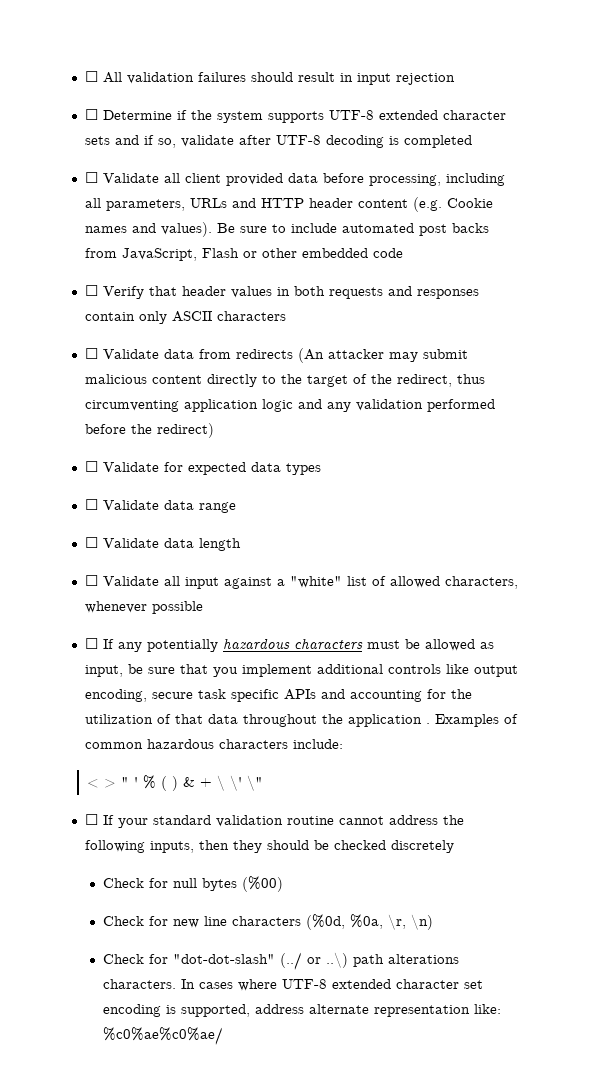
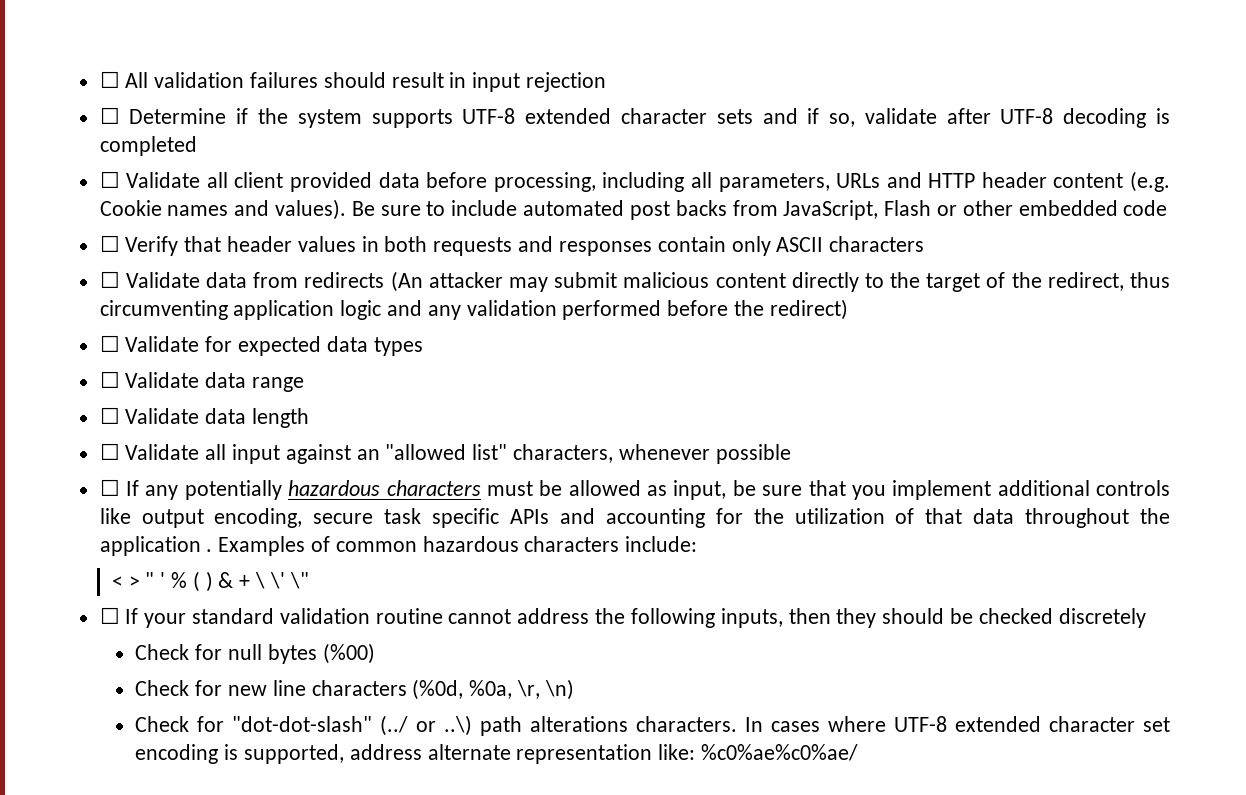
- ☐ Validate all input against a "white" list of allowed characters, whenever possible
+ ☐ Validate all input against an "allowed list" characters, whenever possible

